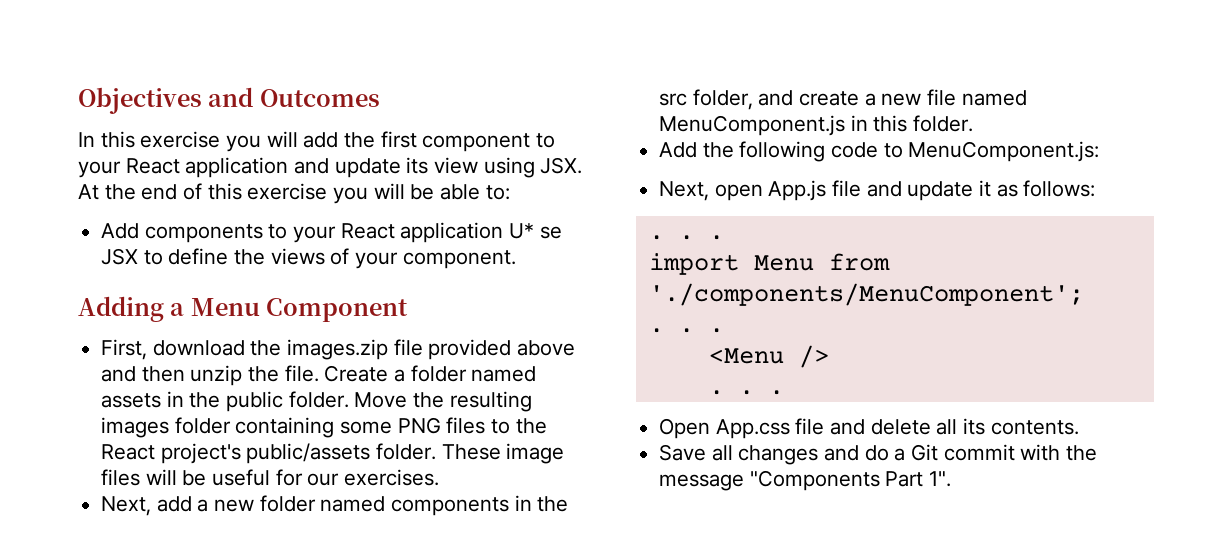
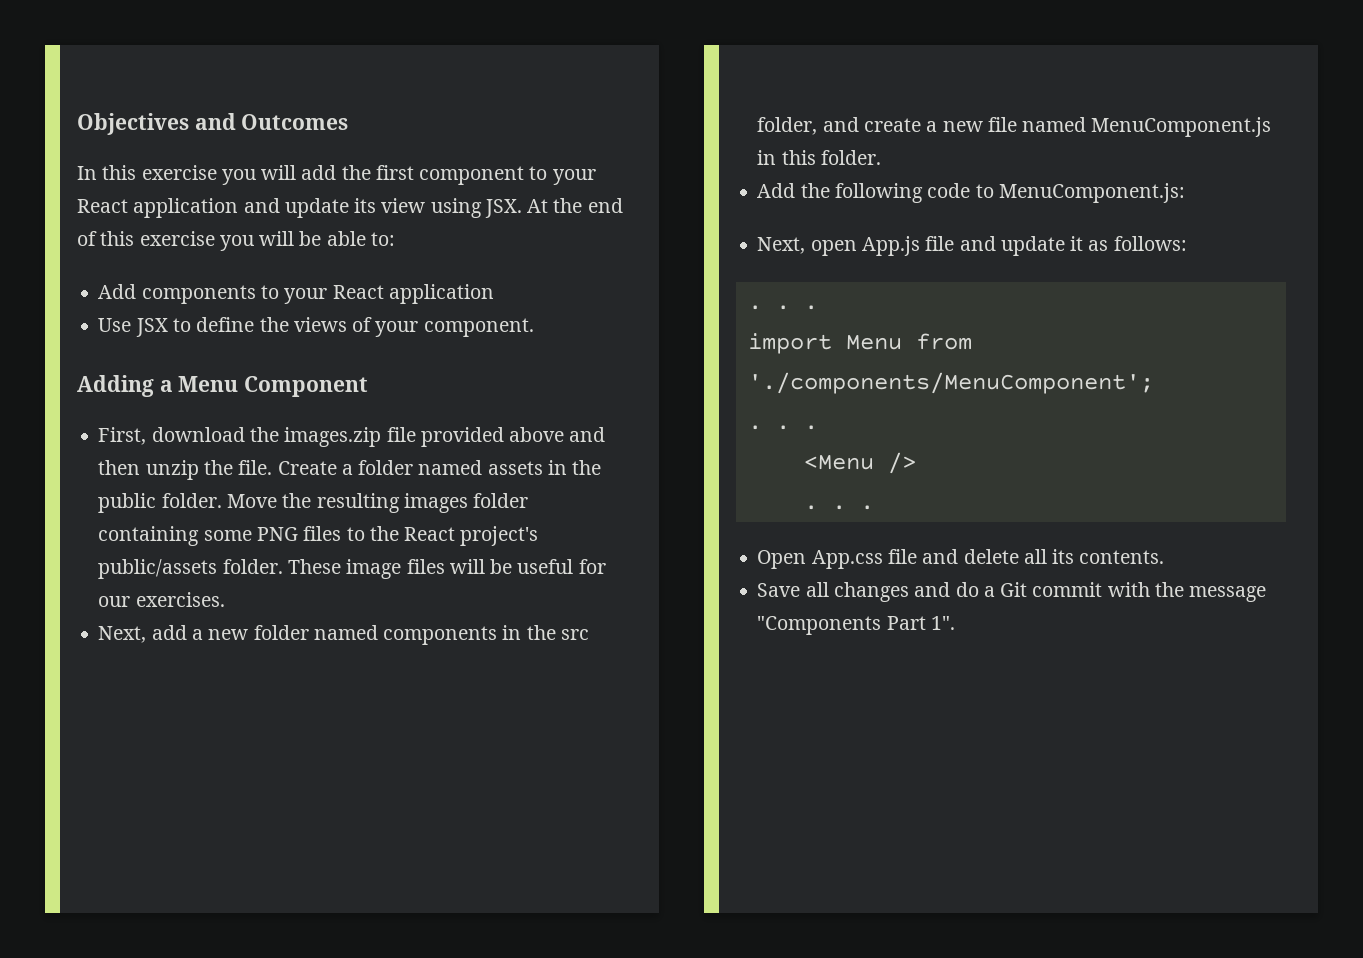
- Add components to your React application U* se JSX to define the views of your component.
+ Add components to your React application
+ Use JSX to define the views of your component.

